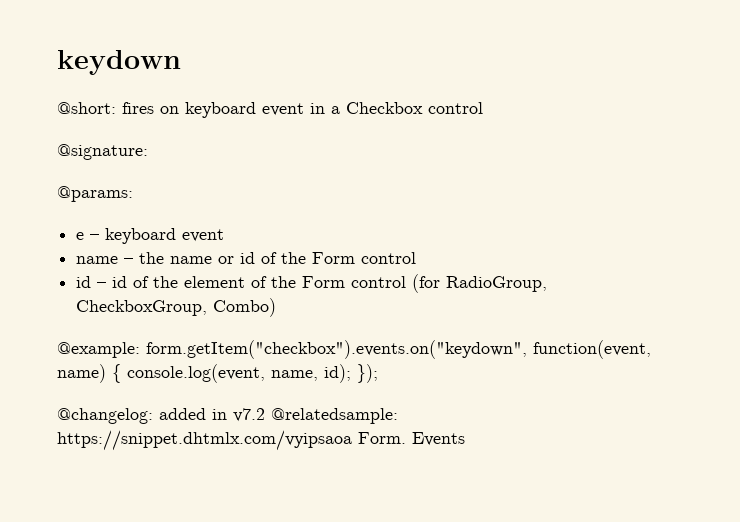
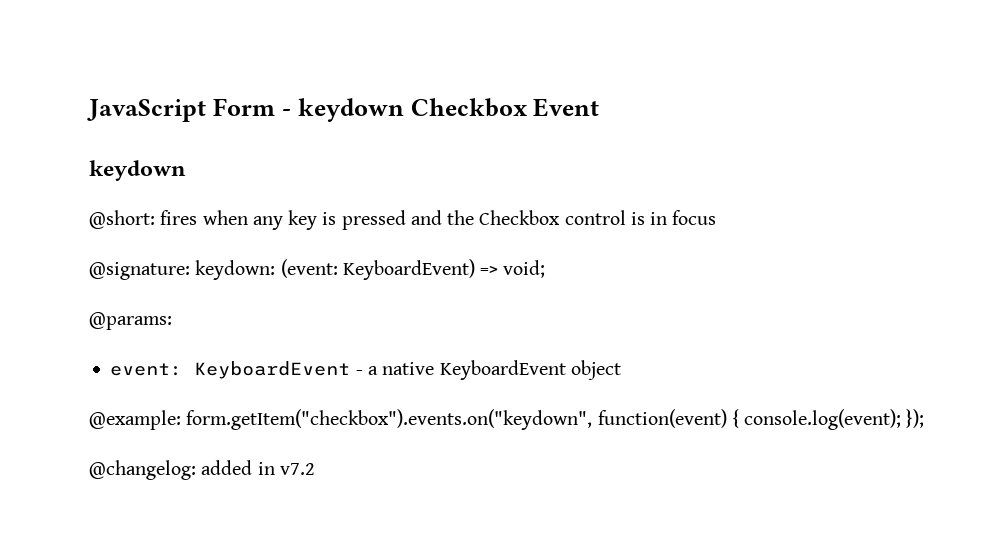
+ JavaScript Form - keydown Checkbox Event
  keydown
- @short: fires on keyboard event in a Checkbox control
- @signature:
+ @short: fires when any key is pressed and the Checkbox control is in focus
+ @signature: keydown: (event: KeyboardEvent) => void;
  @params:
- e – keyboard event
- name – the name or id of the Form control
- id – id of the element of the Form control (for RadioGroup, CheckboxGroup, Combo)
- @example: form.getItem("checkbox").events.on("keydown", function(event, name) { console.log(event, name, id); });
+ event: KeyboardEvent - a native KeyboardEvent object
+ @example: form.getItem("checkbox").events.on("keydown", function(event) { console.log(event); });
- @changelog: added in v7.2 @relatedsample: https://snippet.dhtmlx.com/vyipsaoa Form. Events
+ @changelog: added in v7.2

